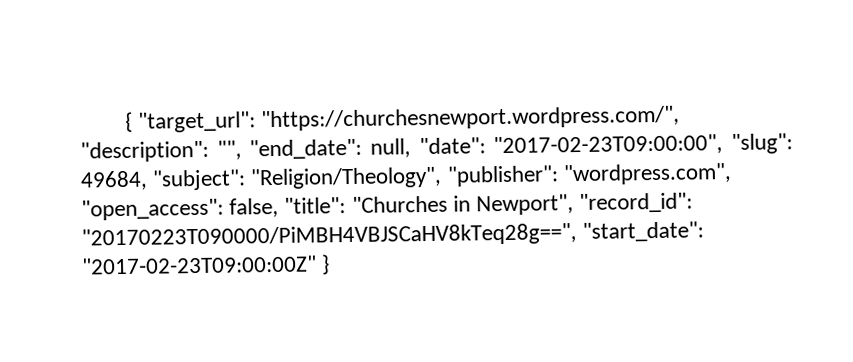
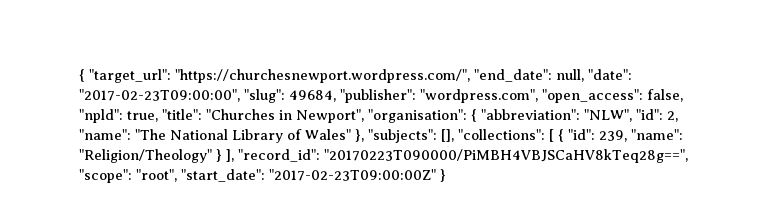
- { "target_url": "https://churchesnewport.wordpress.com/", "description": "", "end_date": null, "date": "2017-02-23T09:00:00", "slug": 49684, "subject": "Religion/Theology", "publisher": "wordpress.com", "open_access": false, "title": "Churches in Newport", "record_id": "20170223T090000/PiMBH4VBJSCaHV8kTeq28g==", "start_date": "2017-02-23T09:00:00Z" }
+ { "target_url": "https://churchesnewport.wordpress.com/", "end_date": null, "date": "2017-02-23T09:00:00", "slug": 49684, "publisher": "wordpress.com", "open_access": false, "npld": true, "title": "Churches in Newport", "organisation": { "abbreviation": "NLW", "id": 2, "name": "The National Library of Wales" }, "subjects": [], "collections": [ { "id": 239, "name": "Religion/Theology" } ], "record_id": "20170223T090000/PiMBH4VBJSCaHV8kTeq28g==", "scope": "root", "start_date": "2017-02-23T09:00:00Z" }

